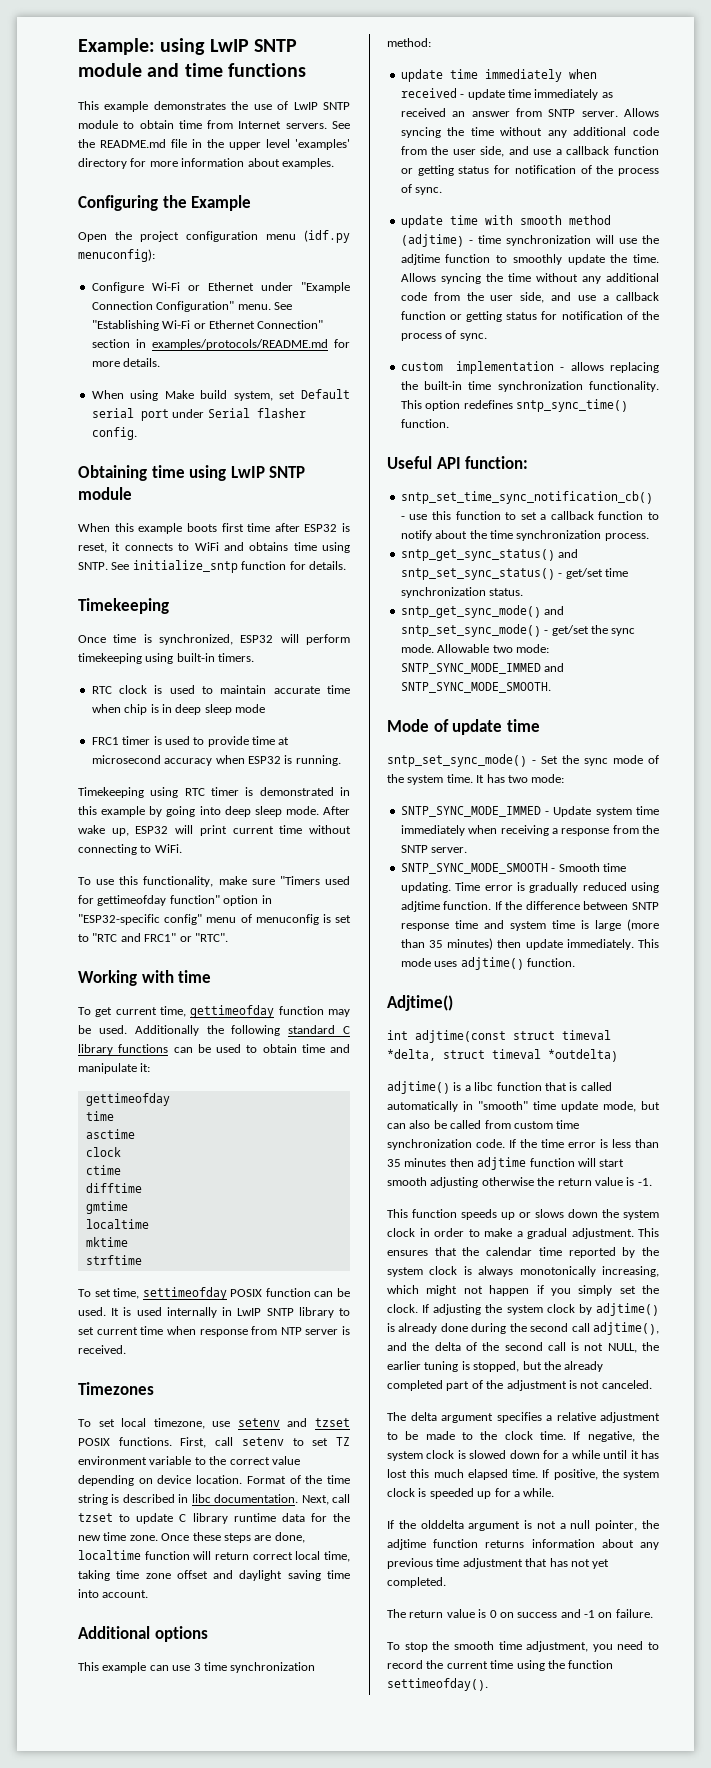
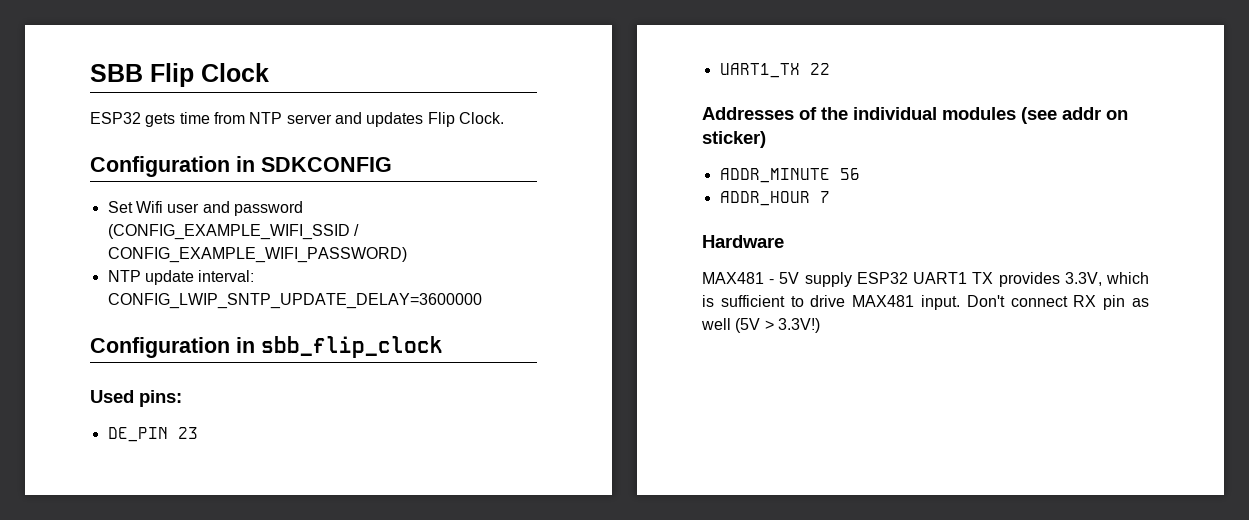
- Example: using LwIP SNTP module and time functions
- This example demonstrates the use of LwIP SNTP module to obtain time from Internet servers. See the README.md file in the upper level 'examples' directory for more information about examples.
- Configuring the Example
- Open the project configuration menu (idf.py menuconfig):
- Configure Wi-Fi or Ethernet under "Example Connection Configuration" menu. See "Establishing Wi-Fi or Ethernet Connection" section in examples/protocols/README.md for more details.
- When using Make build system, set Default serial port under Serial flasher config.
- Obtaining time using LwIP SNTP module
- When this example boots first time after ESP32 is reset, it connects to WiFi and obtains time using SNTP. See initialize_sntp function for details.
- Timekeeping
- Once time is synchronized, ESP32 will perform timekeeping using built-in timers.
- RTC clock is used to maintain accurate time when chip is in deep sleep mode
- FRC1 timer is used to provide time at microsecond accuracy when ESP32 is running.
- Timekeeping using RTC timer is demonstrated in this example by going into deep sleep mode. After wake up, ESP32 will print current time without connecting to WiFi.
- To use this functionality, make sure "Timers used for gettimeofday function" option in "ESP32-specific config" menu of menuconfig is set to "RTC and FRC1" or "RTC".
- Working with time
- To get current time, gettimeofday function may be used. Additionally the following standard C library functions can be used to obtain time and manipulate it:
- gettimeofday
- time
- asctime
- clock
- ctime
- difftime
- gmtime
- localtime
- mktime
- strftime
- To set time, settimeofday POSIX function can be used. It is used internally in LwIP SNTP library to set current time when response from NTP server is received.
- Timezones
- To set local timezone, use setenv and tzset POSIX functions. First, call setenv to set TZ environment variable to the correct value depending on device location. Format of the time string is described in libc documentation. Next, call tzset to update C library runtime data for the new time zone. Once these steps are done, localtime function will return correct local time, taking time zone offset and daylight saving time into account.
- Additional options
- This example can use 3 time synchronization method:
- update time immediately when received - update time immediately as received an answer from SNTP server. Allows syncing the time without any additional code from the user side, and use a callback function or getting status for notification of the process of sync.
- update time with smooth method (adjtime) - time synchronization will use the adjtime function to smoothly update the time. Allows syncing the time without any additional code from the user side, and use a callback function or getting status for notification of the process of sync.
- custom implementation - allows replacing the built-in time synchronization functionality. This option redefines sntp_sync_time() function.
- Useful API function:
- sntp_set_time_sync_notification_cb() - use this function to set a callback function to notify about the time synchronization process.
- sntp_get_sync_status() and sntp_set_sync_status() - get/set time synchronization status.
- sntp_get_sync_mode() and sntp_set_sync_mode() - get/set the sync mode. Allowable two mode: SNTP_SYNC_MODE_IMMED and SNTP_SYNC_MODE_SMOOTH.
- Mode of update time
- sntp_set_sync_mode() - Set the sync mode of the system time. It has two mode:
- SNTP_SYNC_MODE_IMMED - Update system time immediately when receiving a response from the SNTP server.
- SNTP_SYNC_MODE_SMOOTH - Smooth time updating. Time error is gradually reduced using adjtime function. If the difference between SNTP response time and system time is large (more than 35 minutes) then update immediately. This mode uses adjtime() function.
- Adjtime()
- int adjtime(const struct timeval *delta, struct timeval *outdelta)
- adjtime() is a libc function that is called automatically in "smooth" time update mode, but can also be called from custom time synchronization code. If the time error is less than 35 minutes then adjtime function will start smooth adjusting otherwise the return value is -1.
- This function speeds up or slows down the system clock in order to make a gradual adjustment. This ensures that the calendar time reported by the system clock is always monotonically increasing, which might not happen if you simply set the clock. If adjusting the system clock by adjtime() is already done during the second call adjtime(), and the delta of the second call is not NULL, the earlier tuning is stopped, but the already completed part of the adjustment is not canceled.
- The delta argument specifies a relative adjustment to be made to the clock time. If negative, the system clock is slowed down for a while until it has lost this much elapsed time. If positive, the system clock is speeded up for a while.
- If the olddelta argument is not a null pointer, the adjtime function returns information about any previous time adjustment that has not yet completed.
- The return value is 0 on success and -1 on failure.
- To stop the smooth time adjustment, you need to record the current time using the function settimeofday().
+ SBB Flip Clock
+ ESP32 gets time from NTP server and updates Flip Clock.
+ Configuration in SDKCONFIG
+ Set Wifi user and password (CONFIG_EXAMPLE_WIFI_SSID / CONFIG_EXAMPLE_WIFI_PASSWORD)
+ NTP update interval: CONFIG_LWIP_SNTP_UPDATE_DELAY=3600000
+ Configuration in sbb_flip_clock
+ Used pins:
+ DE_PIN 23
+ UART1_TX 22
+ Addresses of the individual modules (see addr on sticker)
+ ADDR_MINUTE 56
+ ADDR_HOUR 7
+ Hardware
+ MAX481 - 5V supply ESP32 UART1 TX provides 3.3V, which is sufficient to drive MAX481 input. Don't connect RX pin as well (5V > 3.3V!)

